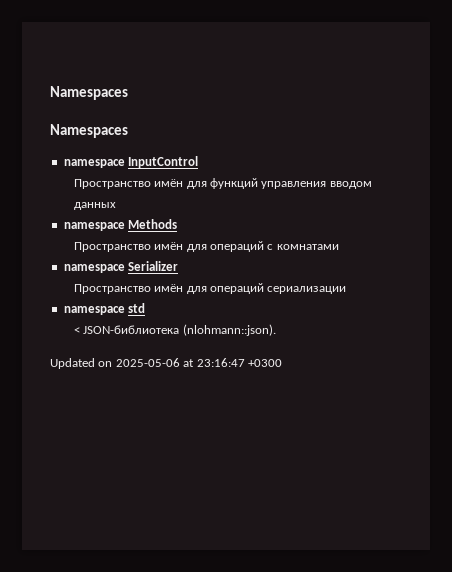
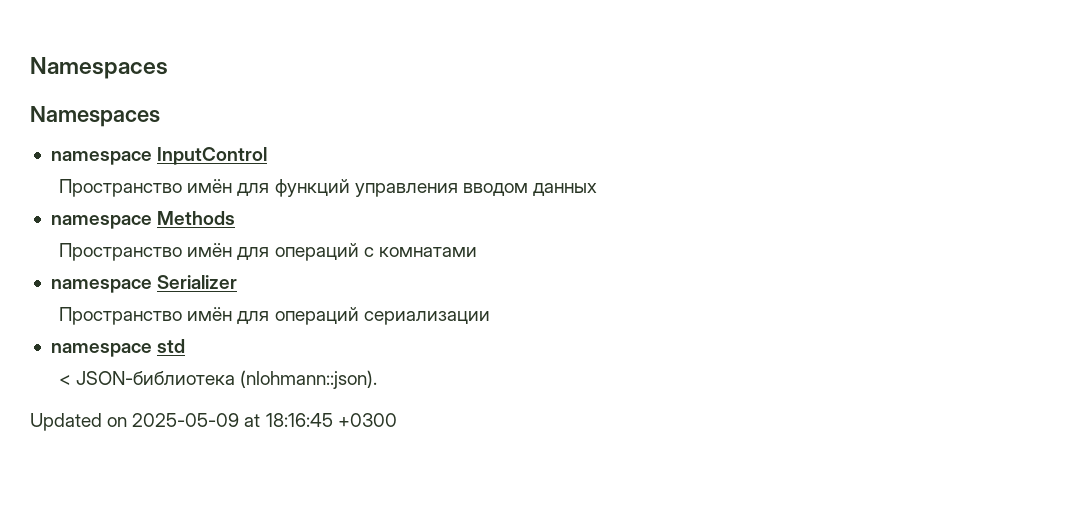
- Updated on 2025-05-06 at 23:16:47 +0300
+ Updated on 2025-05-09 at 18:16:45 +0300

